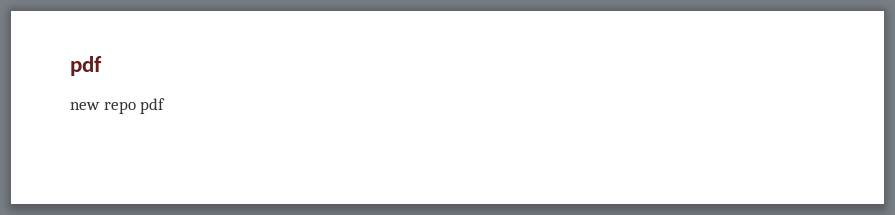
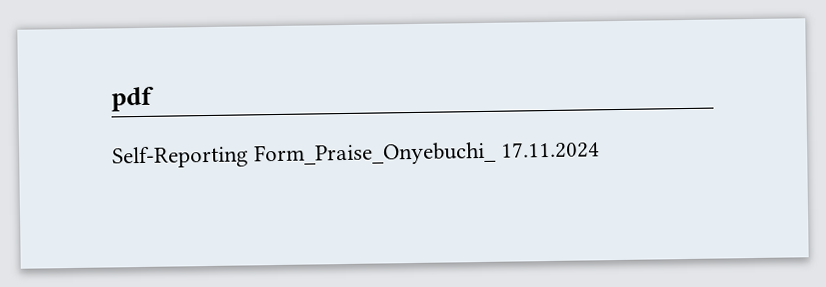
- new repo pdf
+ Self-Reporting Form_Praise_Onyebuchi_ 17.11.2024

